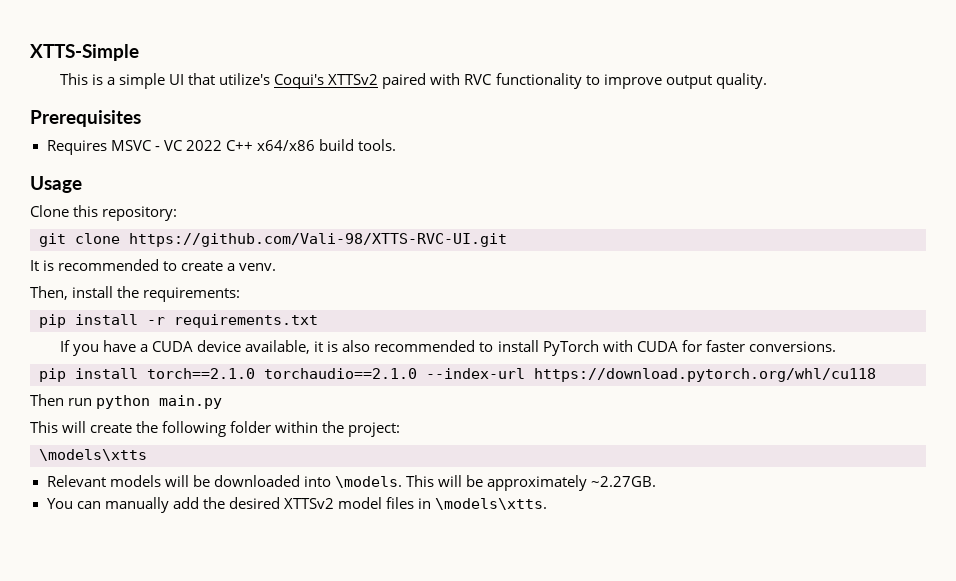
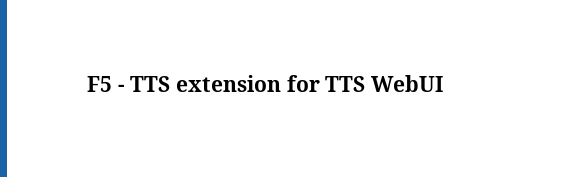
- XTTS-Simple
- This is a simple UI that utilize's Coqui's XTTSv2 paired with RVC functionality to improve output quality.
- Prerequisites
- Requires MSVC - VC 2022 C++ x64/x86 build tools.
- Usage
- Clone this repository:
- git clone https://github.com/Vali-98/XTTS-RVC-UI.git
- It is recommended to create a venv.
- Then, install the requirements:
- pip install -r requirements.txt
- If you have a CUDA device available, it is also recommended to install PyTorch with CUDA for faster conversions.
- pip install torch==2.1.0 torchaudio==2.1.0 --index-url https://download.pytorch.org/whl/cu118
- Then run python main.py
- This will create the following folder within the project:
- \models\xtts
- Relevant models will be downloaded into \models. This will be approximately ~2.27GB.
- You can manually add the desired XTTSv2 model files in \models\xtts.
+ F5 - TTS extension for TTS WebUI

